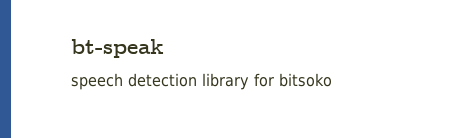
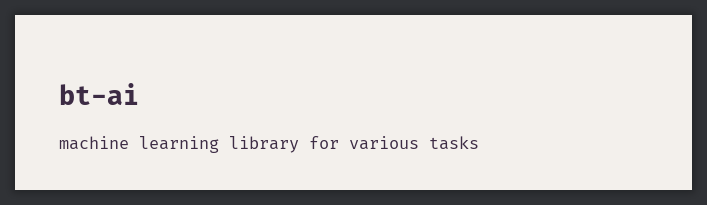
- bt-speak
- speech detection library for bitsoko
+ bt-ai
+ machine learning library for various tasks

